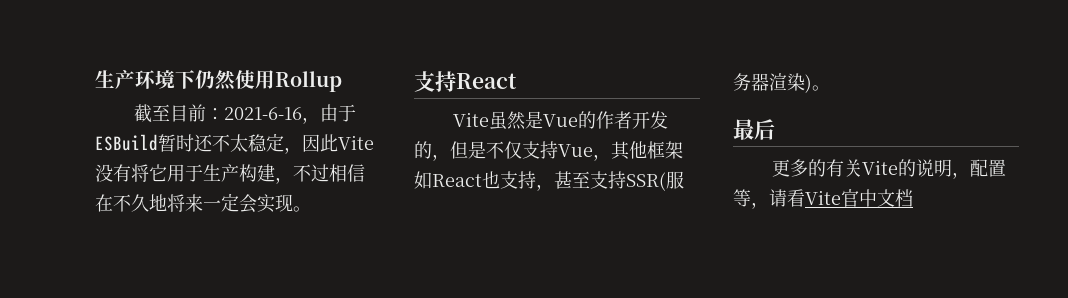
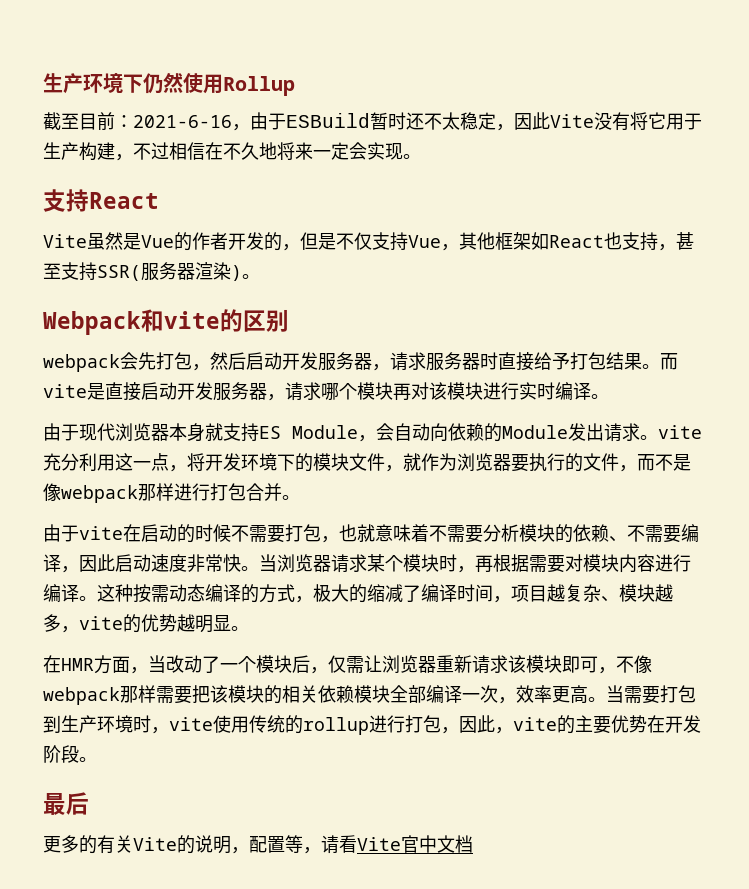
+ Webpack和vite的区别
+ webpack会先打包，然后启动开发服务器，请求服务器时直接给予打包结果。而vite是直接启动开发服务器，请求哪个模块再对该模块进行实时编译。
+ 由于现代浏览器本身就支持ES Module，会自动向依赖的Module发出请求。vite充分利用这一点，将开发环境下的模块文件，就作为浏览器要执行的文件，而不是像webpack那样进行打包合并。
+ 由于vite在启动的时候不需要打包，也就意味着不需要分析模块的依赖、不需要编译，因此启动速度非常快。当浏览器请求某个模块时，再根据需要对模块内容进行编译。这种按需动态编译的方式，极大的缩减了编译时间，项目越复杂、模块越多，vite的优势越明显。
+ 在HMR方面，当改动了一个模块后，仅需让浏览器重新请求该模块即可，不像webpack那样需要把该模块的相关依赖模块全部编译一次，效率更高。当需要打包到生产环境时，vite使用传统的rollup进行打包，因此，vite的主要优势在开发阶段。

